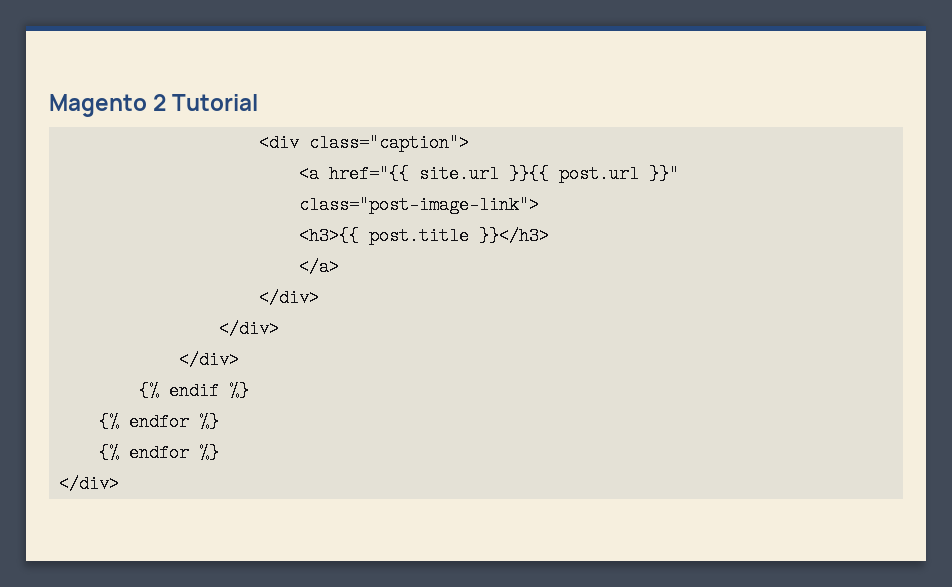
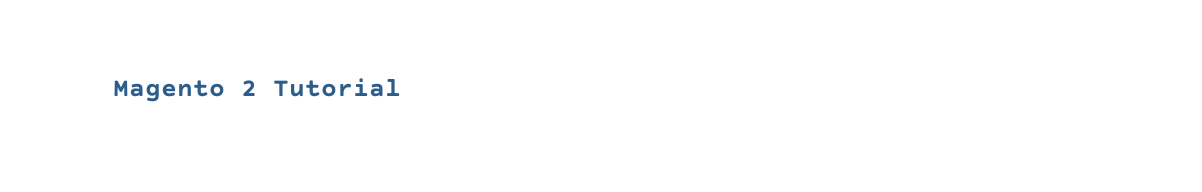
- <div class="caption">
- <a href="{{ site.url }}{{ post.url }}" class="post-image-link">
- <h3>{{ post.title }}</h3>
- </a>
- </div>
- </div>
- </div>
- {% endif %}
- {% endfor %}
- {% endfor %}
- </div>

